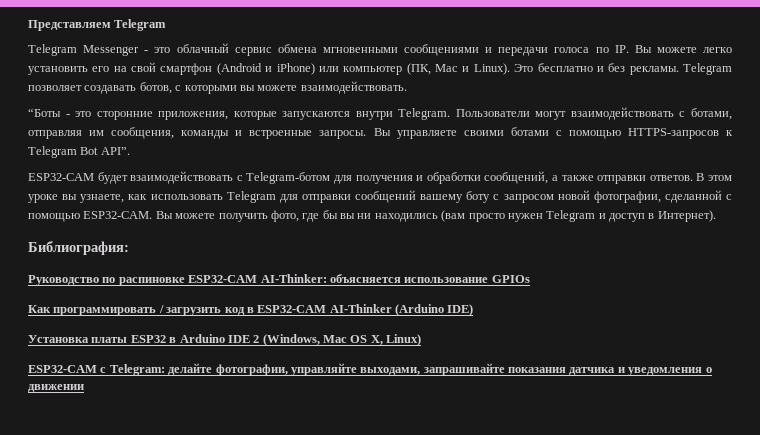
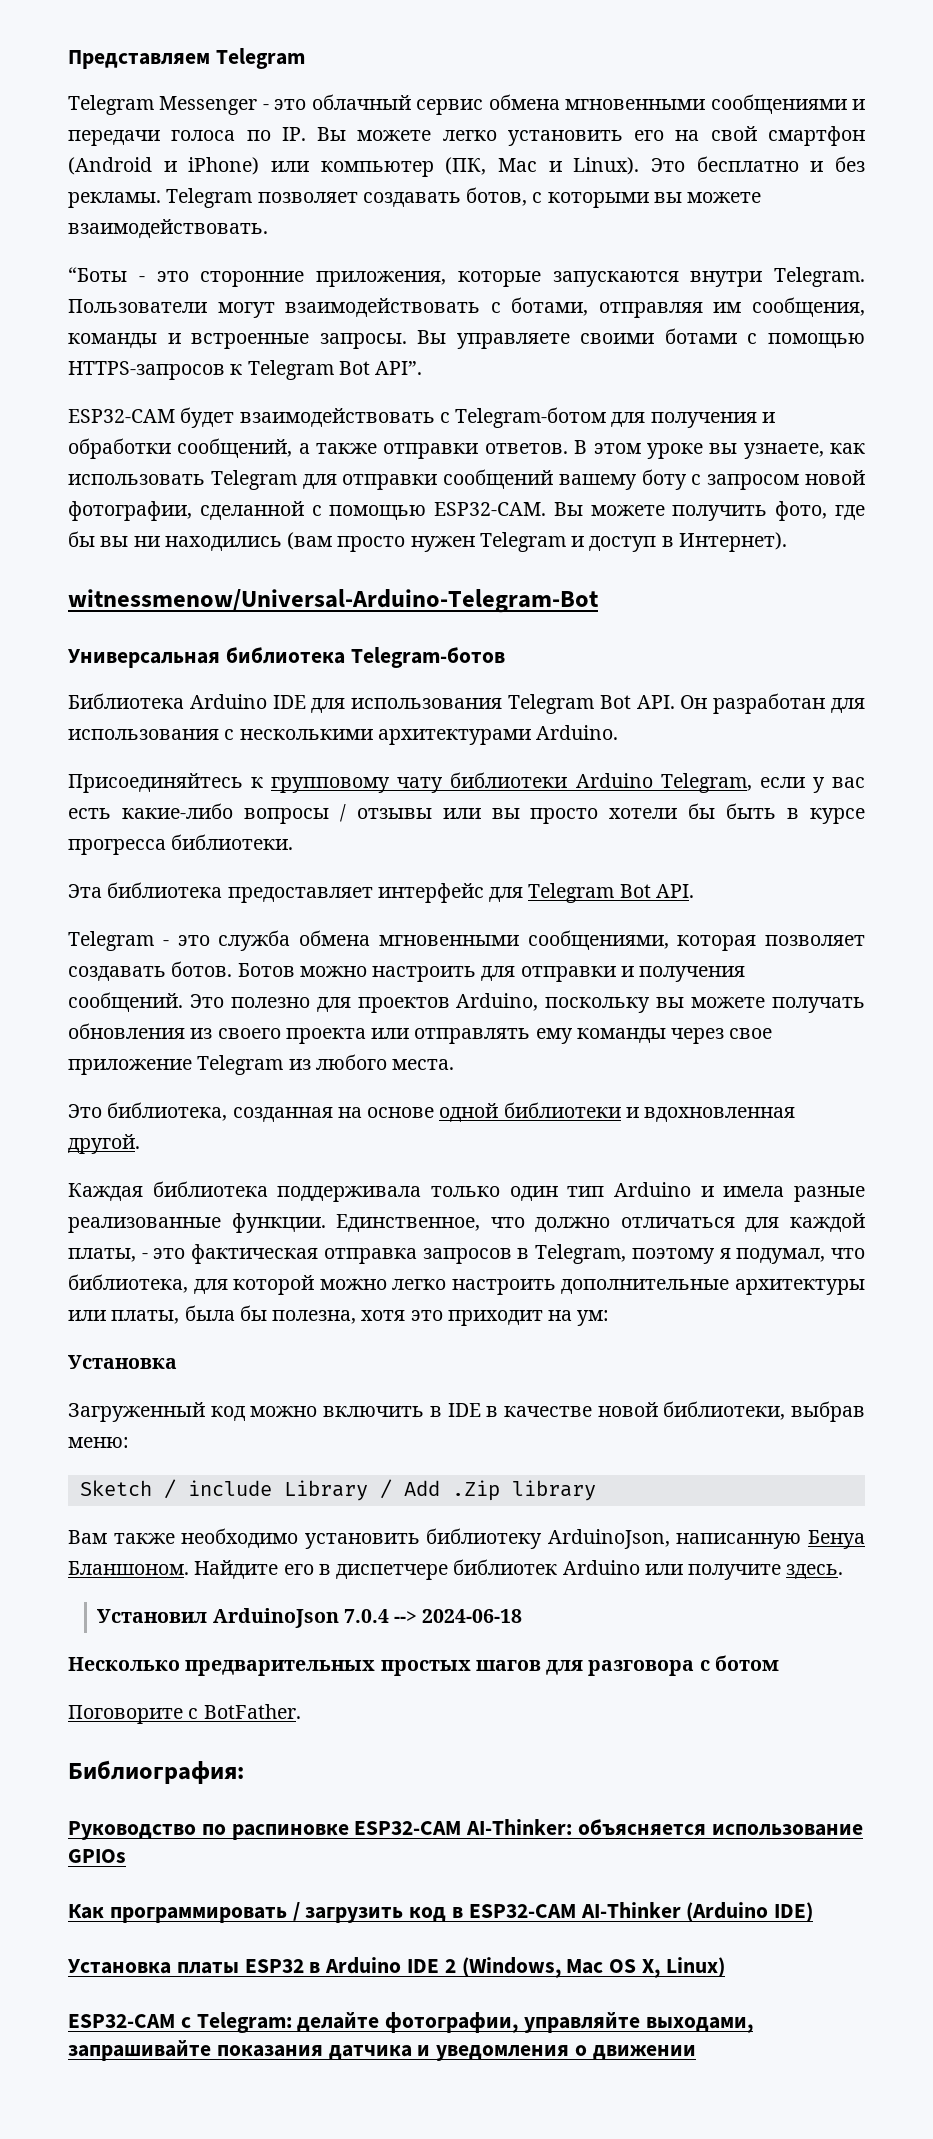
+ witnessmenow/Universal-Arduino-Telegram-Bot
+ Универсальная библиотека Telegram-ботов
+ Библиотека Arduino IDE для использования Telegram Bot API. Он разработан для использования с несколькими архитектурами Arduino.
+ Присоединяйтесь к групповому чату библиотеки Arduino Telegram, если у вас есть какие-либо вопросы / отзывы или вы просто хотели бы быть в курсе прогресса библиотеки.
+ Эта библиотека предоставляет интерфейс для Telegram Bot API.
+ Telegram - это служба обмена мгновенными сообщениями, которая позволяет создавать ботов. Ботов можно настроить для отправки и получения сообщений. Это полезно для проектов Arduino, поскольку вы можете получать обновления из своего проекта или отправлять ему команды через свое приложение Telegram из любого места.
+ Это библиотека, созданная на основе одной библиотеки и вдохновленная другой.
+ Каждая библиотека поддерживала только один тип Arduino и имела разные реализованные функции. Единственное, что должно отличаться для каждой платы, - это фактическая отправка запросов в Telegram, поэтому я подумал, что библиотека, для которой можно легко настроить дополнительные архитектуры или платы, была бы полезна, хотя это приходит на ум:
+ Установка
+ Загруженный код можно включить в IDE в качестве новой библиотеки, выбрав меню:
+ Sketch / include Library / Add .Zip library
+ Вам также необходимо установить библиотеку ArduinoJson, написанную Бенуа Бланшоном. Найдите его в диспетчере библиотек Arduino или получите здесь.
+ Установил ArduinoJson 7.0.4 --> 2024-06-18
+ Несколько предварительных простых шагов для разговора с ботом
+ Поговорите с BotFather.

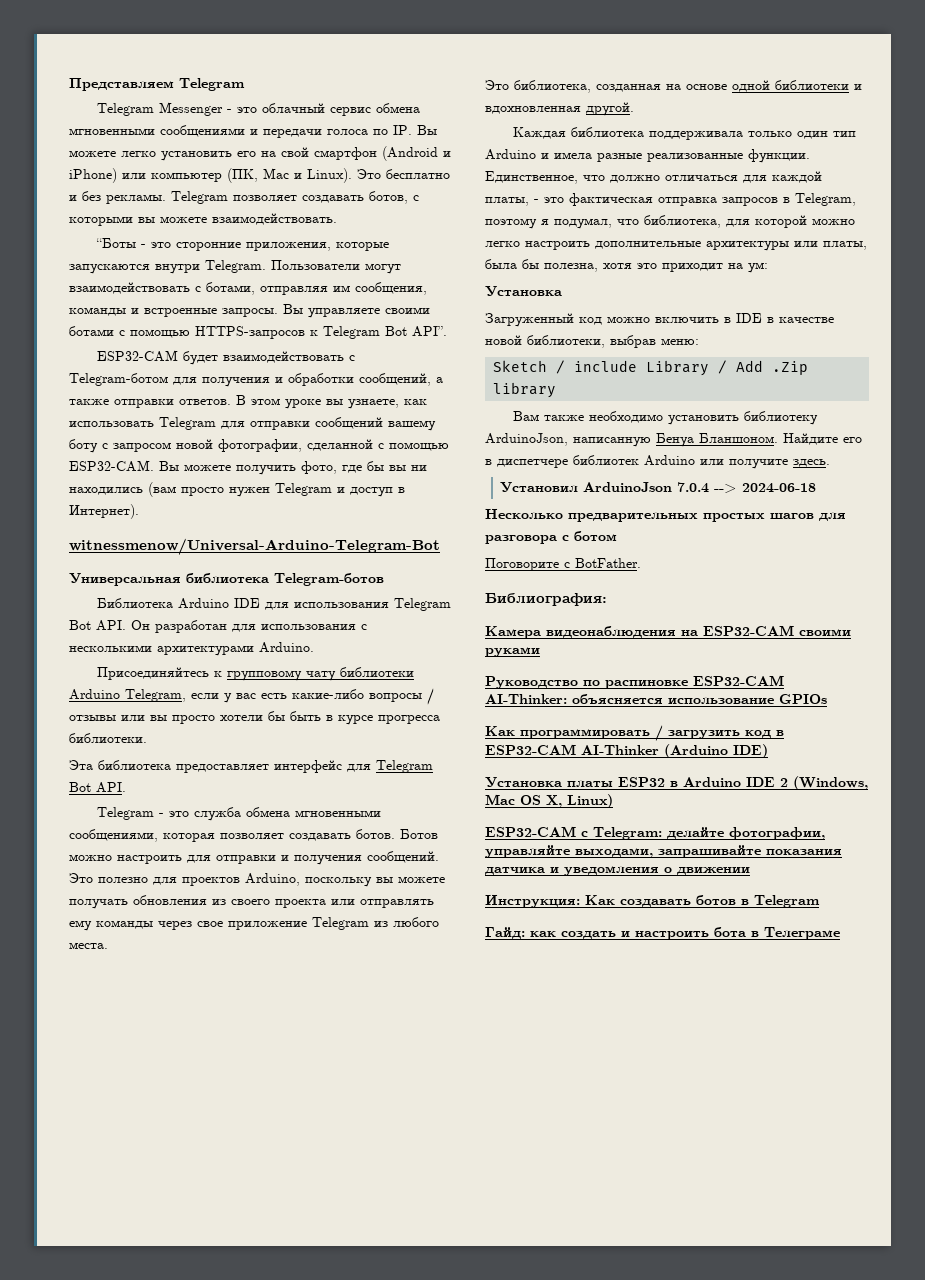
+ Камера видеонаблюдения на ESP32-CAM своими руками
+ Инструкция: Как создавать ботов в Telegram
+ Гайд: как создать и настроить бота в Телеграме

